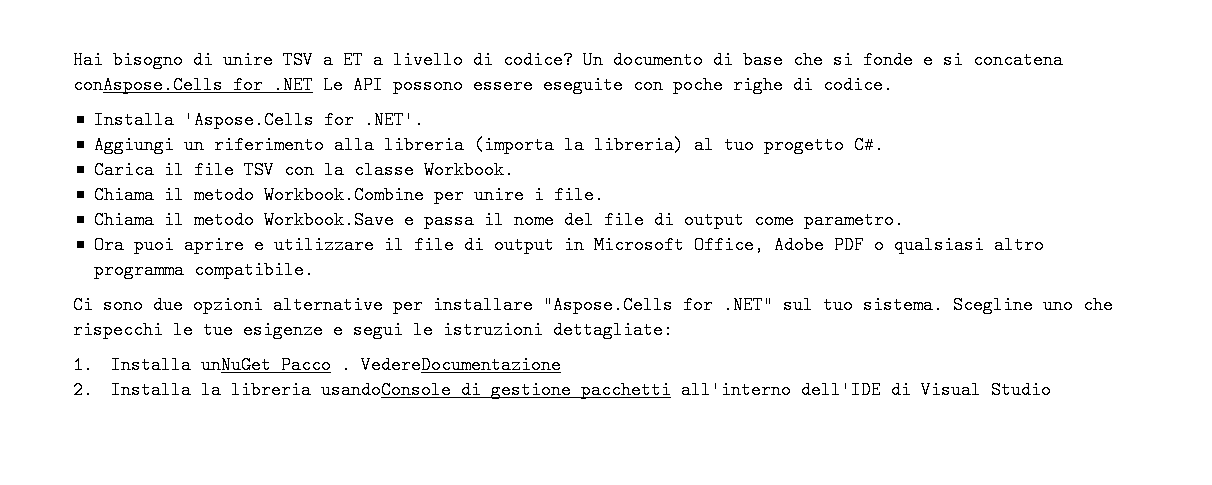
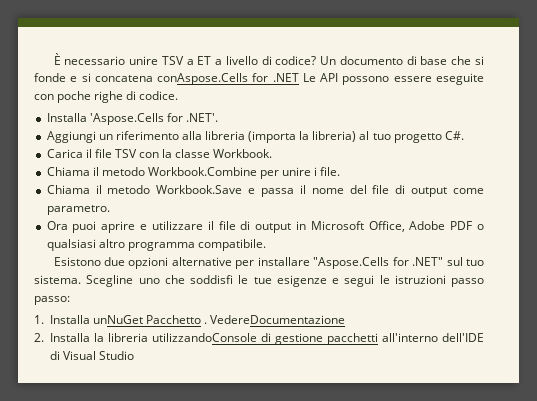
- Hai bisogno di unire TSV a ET a livello di codice?
+ È necessario unire TSV a ET a livello di codice?
- Ci sono due opzioni alternative per installare "Aspose.Cells for .NET" sul tuo sistema.
+ Esistono due opzioni alternative per installare "Aspose.Cells for .NET" sul tuo sistema.
- Scegline uno che rispecchi le tue esigenze e segui le istruzioni dettagliate:
+ Scegline uno che soddisfi le tue esigenze e segui le istruzioni passo passo:
- 1. Installa unNuGet Pacco .
+ 1. Installa unNuGet Pacchetto .
- 2. Installa la libreria usandoConsole di gestione pacchetti all'interno dell'IDE di Visual Studio
+ 2. Installa la libreria utilizzandoConsole di gestione pacchetti all'interno dell'IDE di Visual Studio

